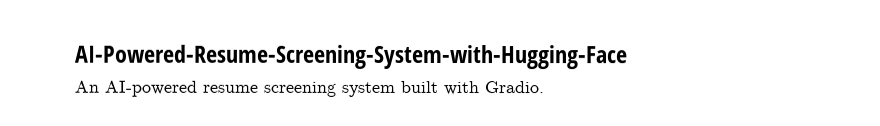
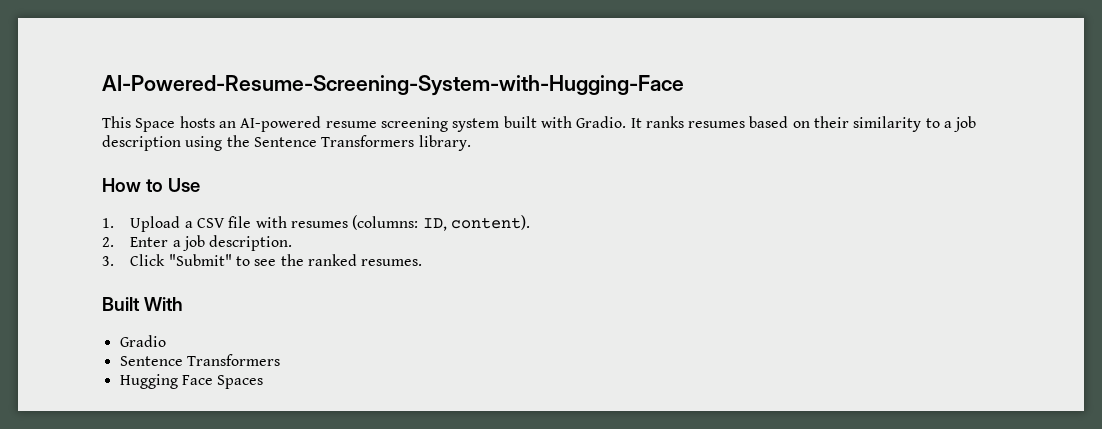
- An AI-powered resume screening system built with Gradio.
+ This Space hosts an AI-powered resume screening system built with Gradio.
+ It ranks resumes based on their similarity to a job description using the Sentence Transformers library.
+ How to Use
+ 1. Upload a CSV file with resumes (columns: ID, content).
+ 2. Enter a job description.
+ 3. Click "Submit" to see the ranked resumes.
+ Built With
+ Gradio
+ Sentence Transformers
+ Hugging Face Spaces

